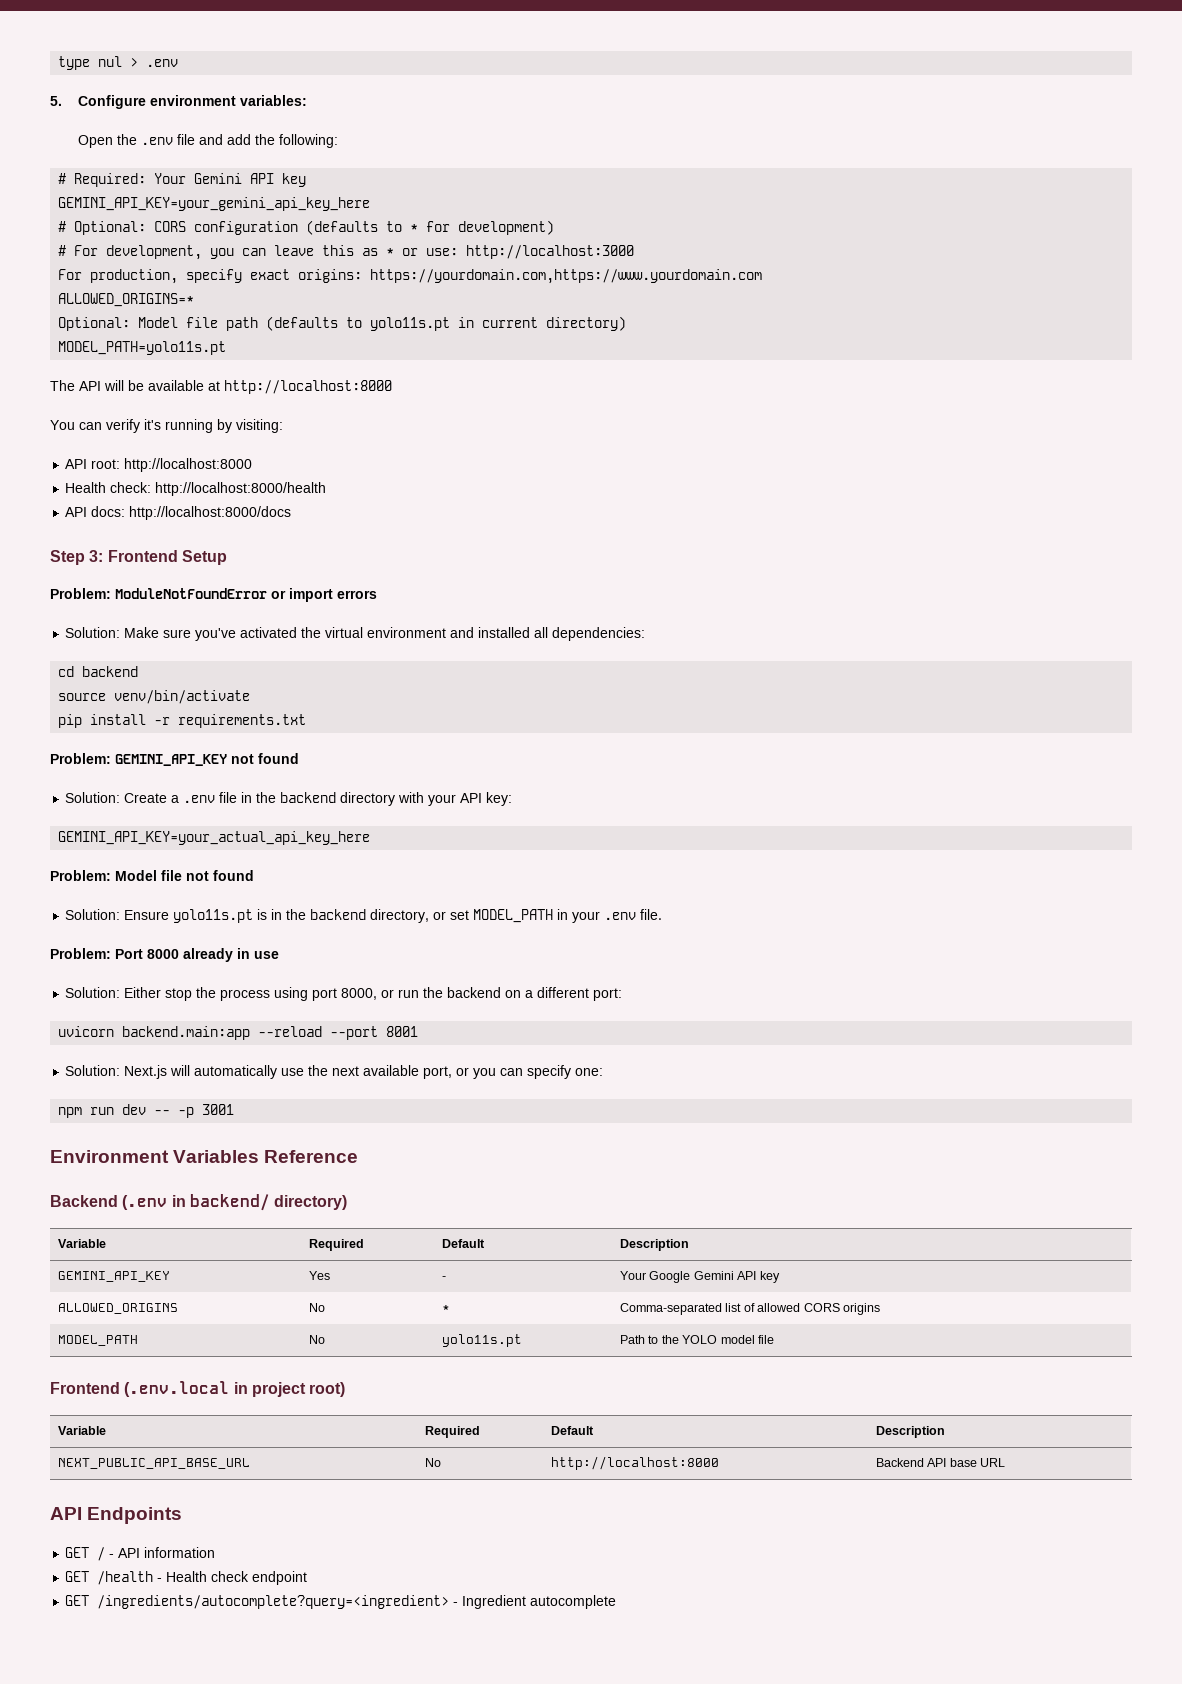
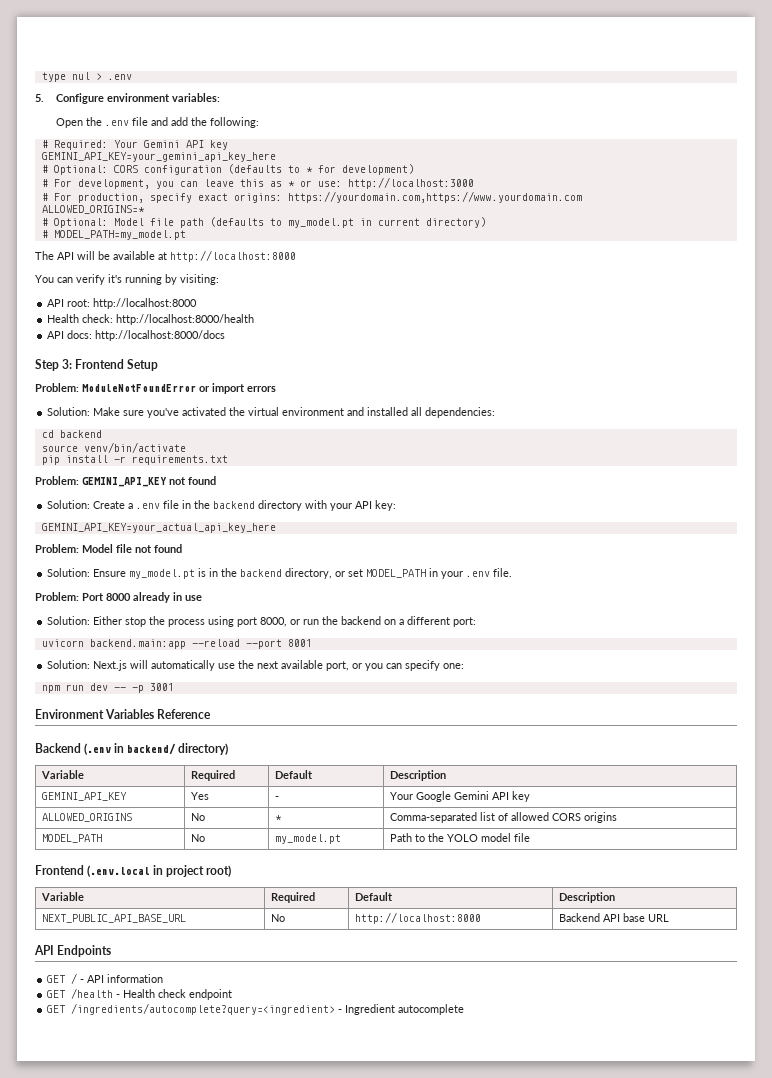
- For production, specify exact origins: https://yourdomain.com,https://www.yourdomain.com
+ # For production, specify exact origins: https://yourdomain.com,https://www.yourdomain.com
- Optional: Model file path (defaults to yolo11s.pt in current directory)
+ # Optional: Model file path (defaults to my_model.pt in current directory)
- MODEL_PATH=yolo11s.pt
+ # MODEL_PATH=my_model.pt
- Solution: Ensure yolo11s.pt is in the backend directory, or set MODEL_PATH in your .env file.
+ Solution: Ensure my_model.pt is in the backend directory, or set MODEL_PATH in your .env file.
- MODEL_PATH | No | yolo11s.pt | Path to the YOLO model file
+ MODEL_PATH | No | my_model.pt | Path to the YOLO model file

